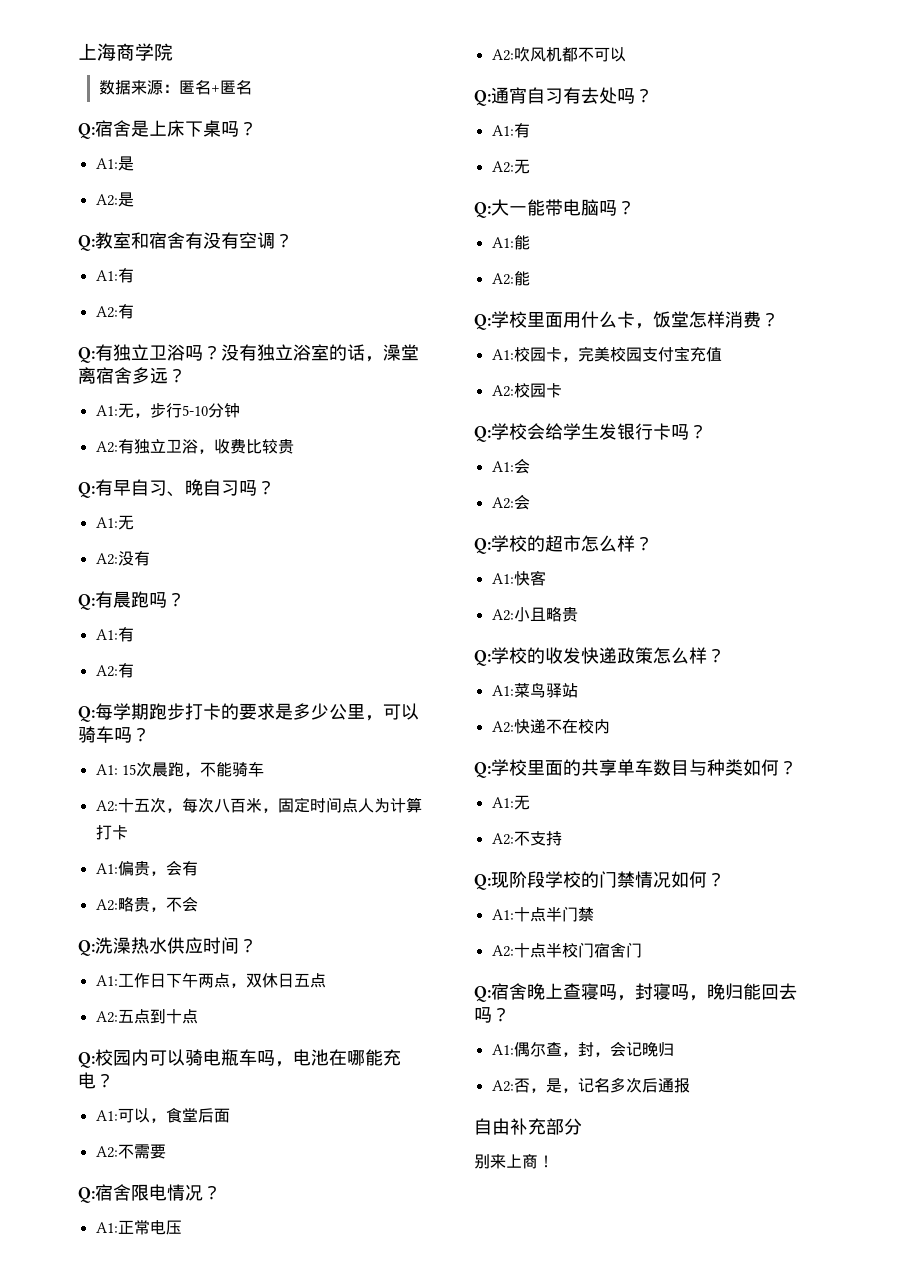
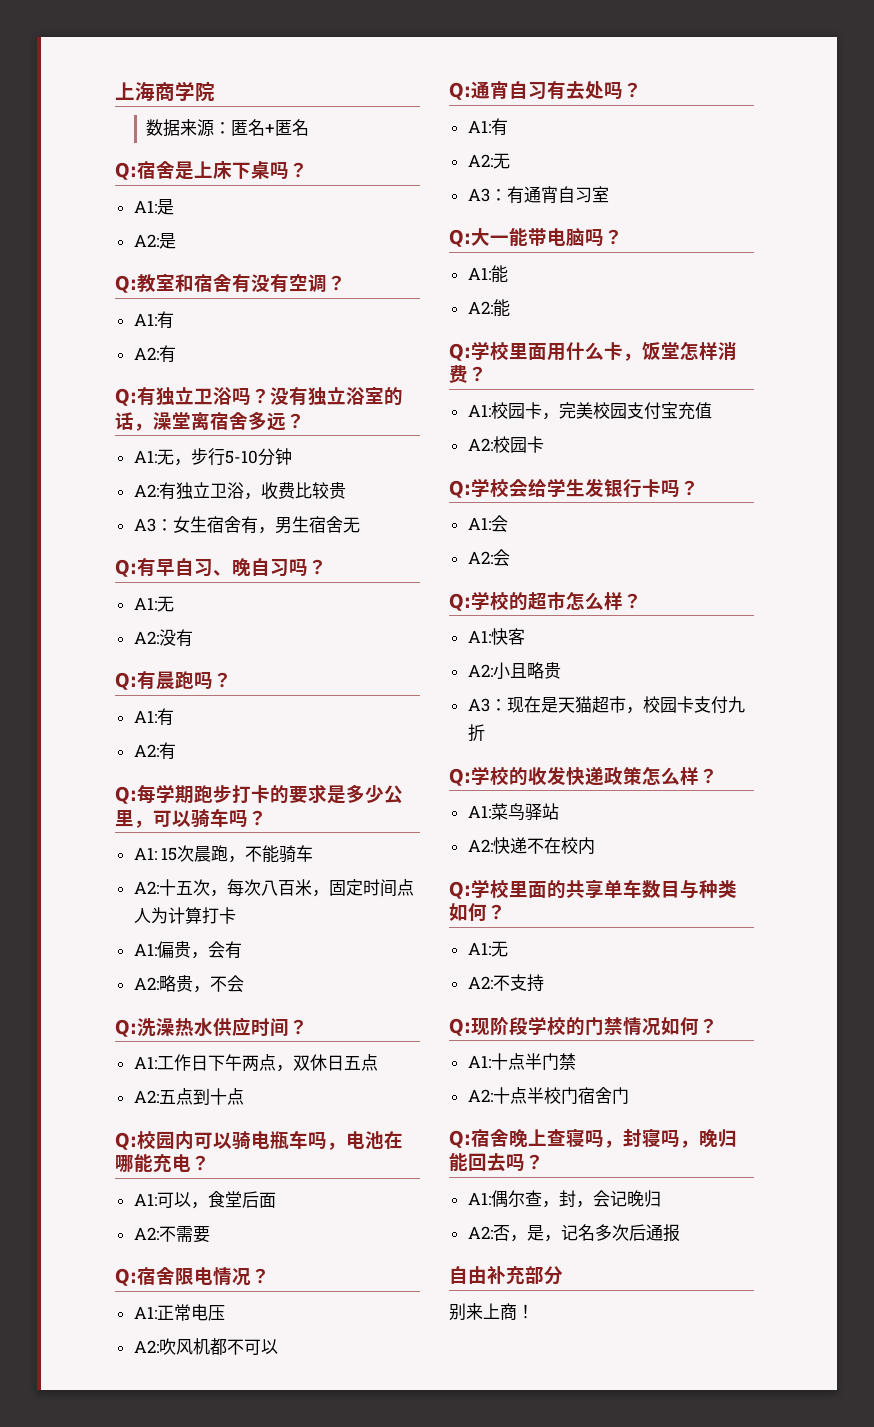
+ A3：女生宿舍有，男生宿舍无
+ A3：有通宵自习室
+ A3：现在是天猫超市，校园卡支付九折

